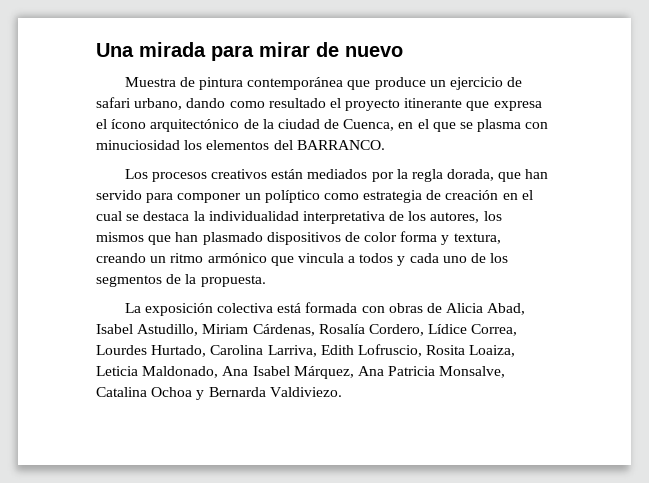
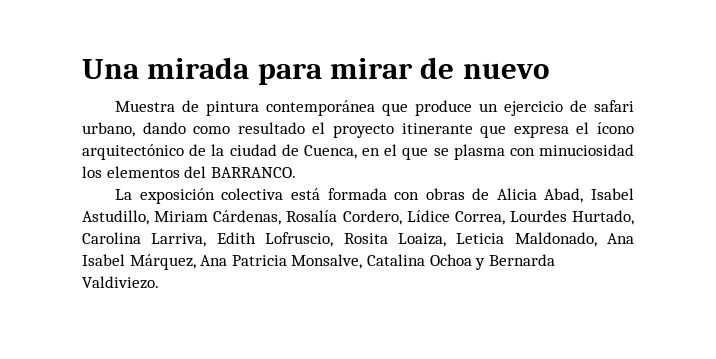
- Los procesos creativos están mediados por la regla dorada, que han servido para componer un políptico como estrategia de creación en el cual se destaca la individualidad interpretativa de los autores, los mismos que han plasmado dispositivos de color forma y textura, creando un ritmo armónico que vincula a todos y cada uno de los segmentos de la propuesta.

